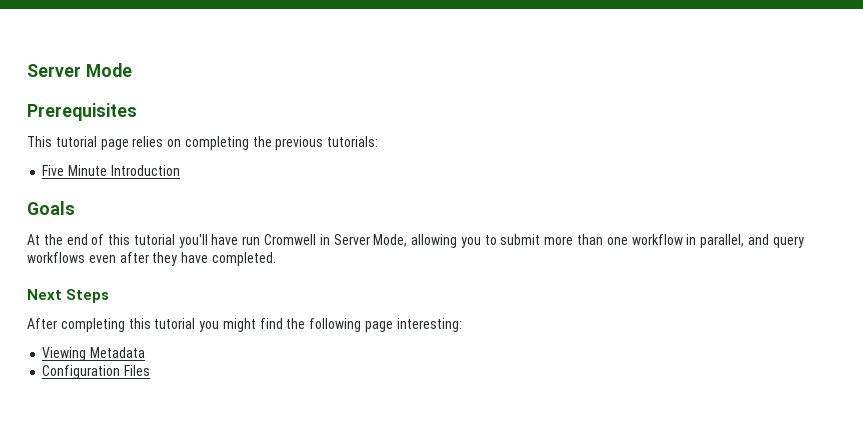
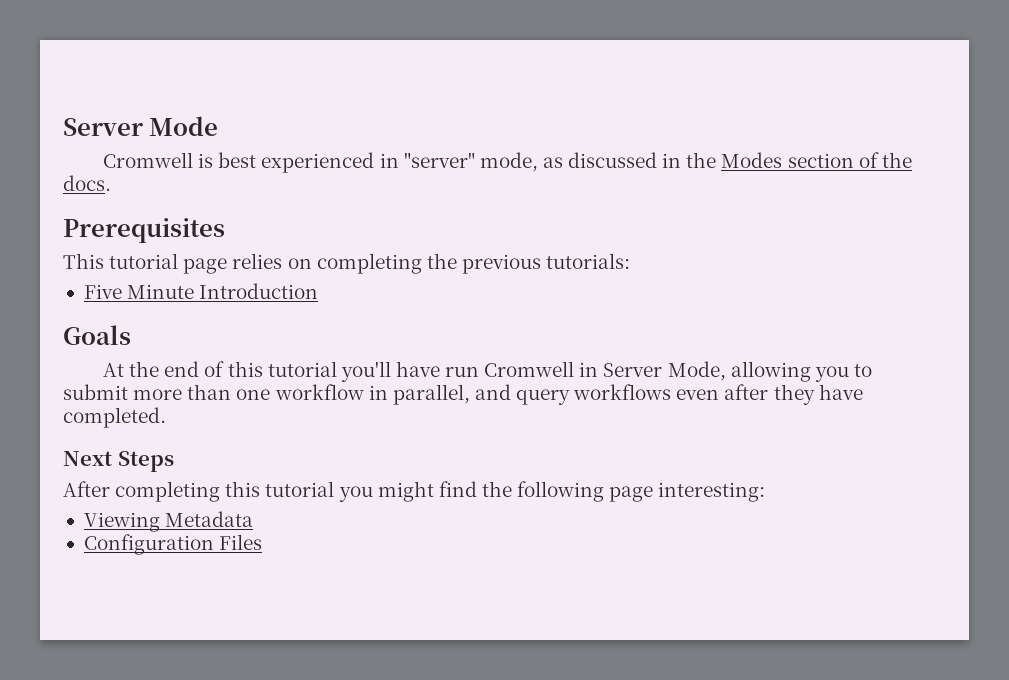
+ Cromwell is best experienced in "server" mode, as discussed in the Modes section of the docs.

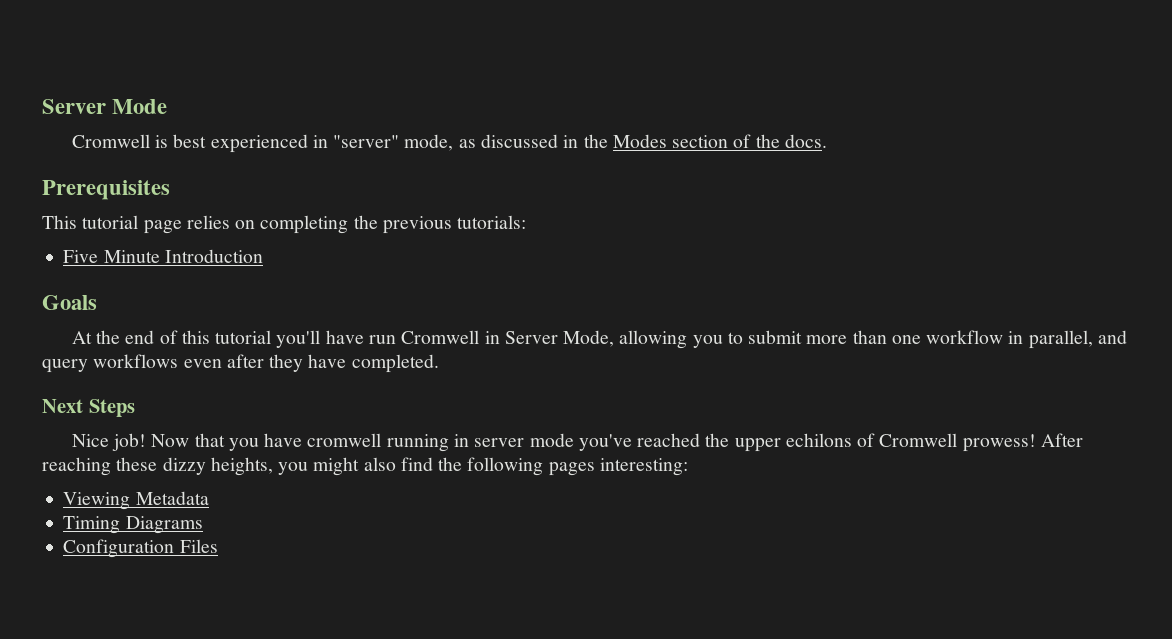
- After completing this tutorial you might find the following page interesting:
+ Nice job! Now that you have cromwell running in server mode you've reached the upper echilons of Cromwell prowess! After reaching these dizzy heights, you might also find the following pages interesting:
+ Timing Diagrams

